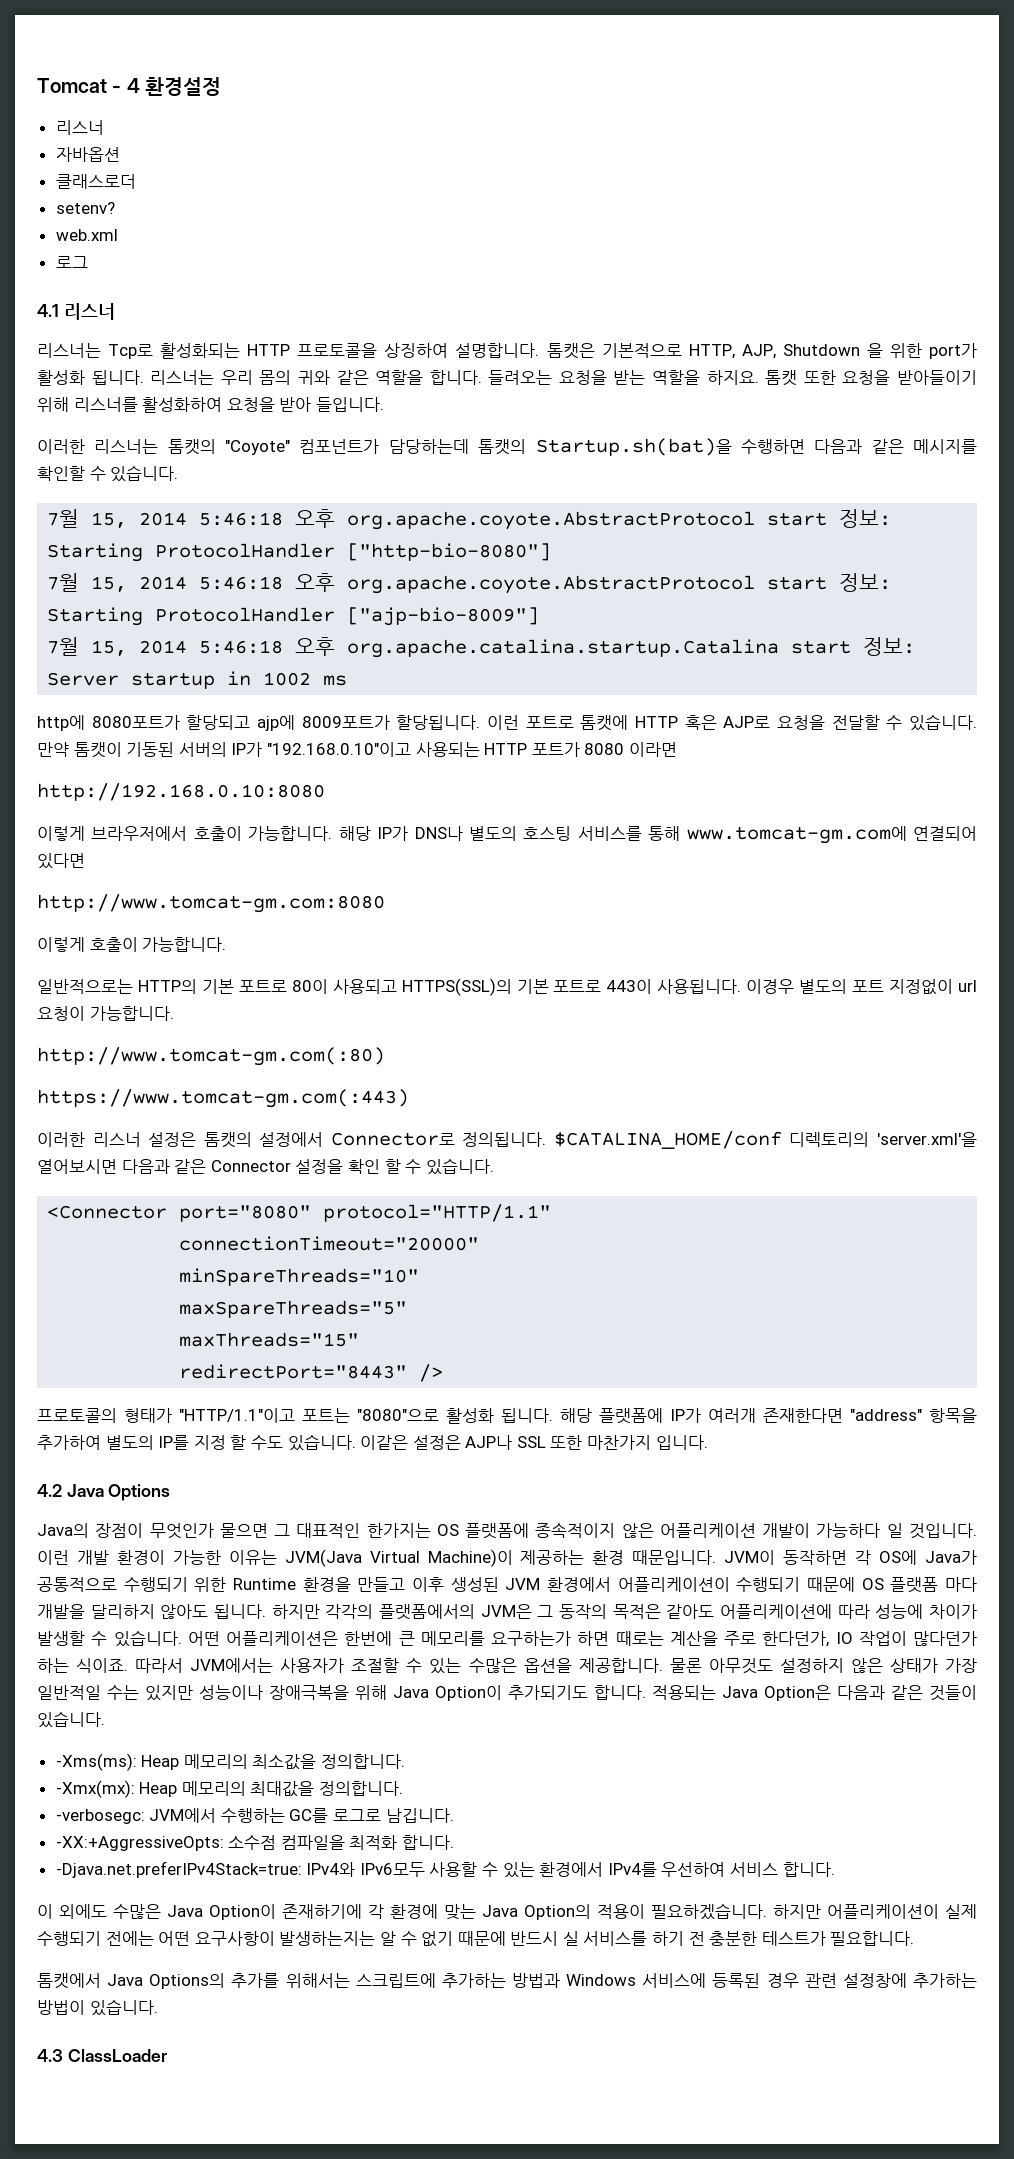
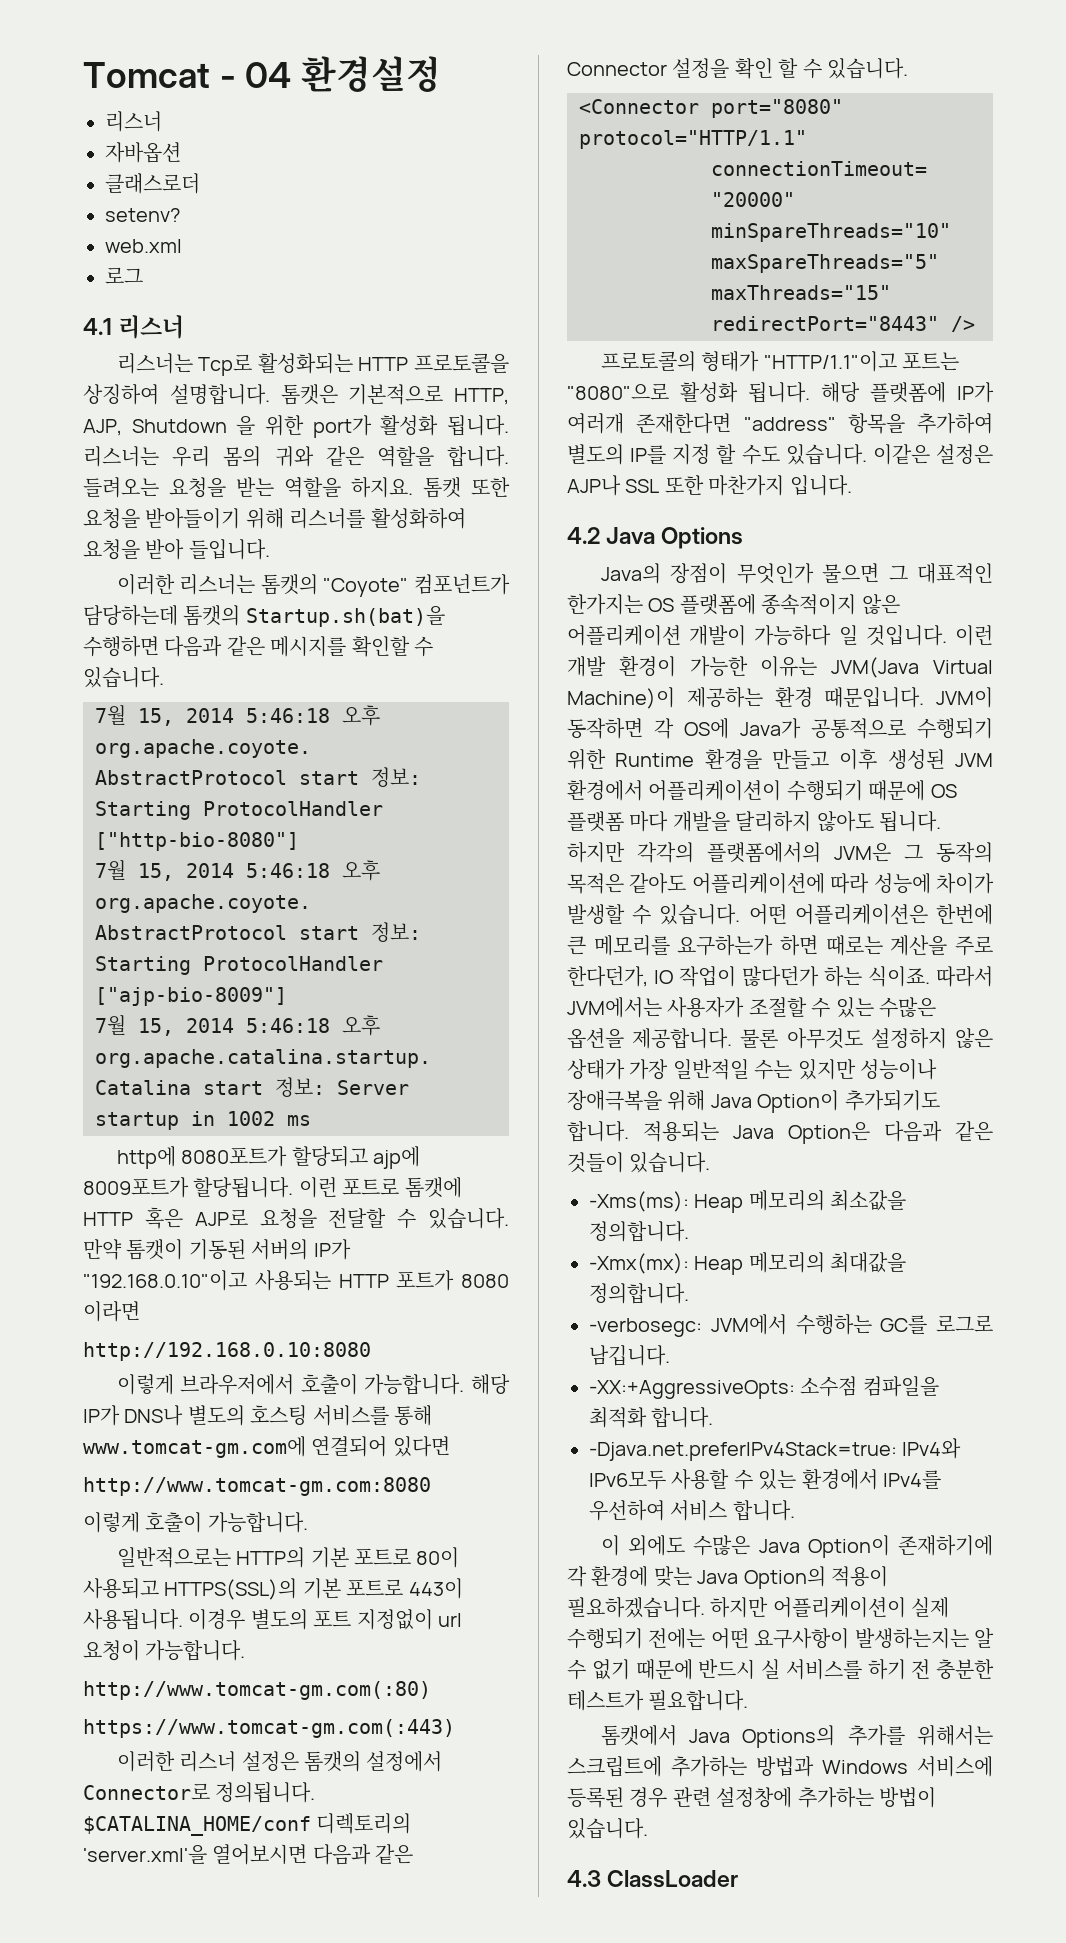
- Tomcat - 4 환경설정
+ Tomcat - 04 환경설정

